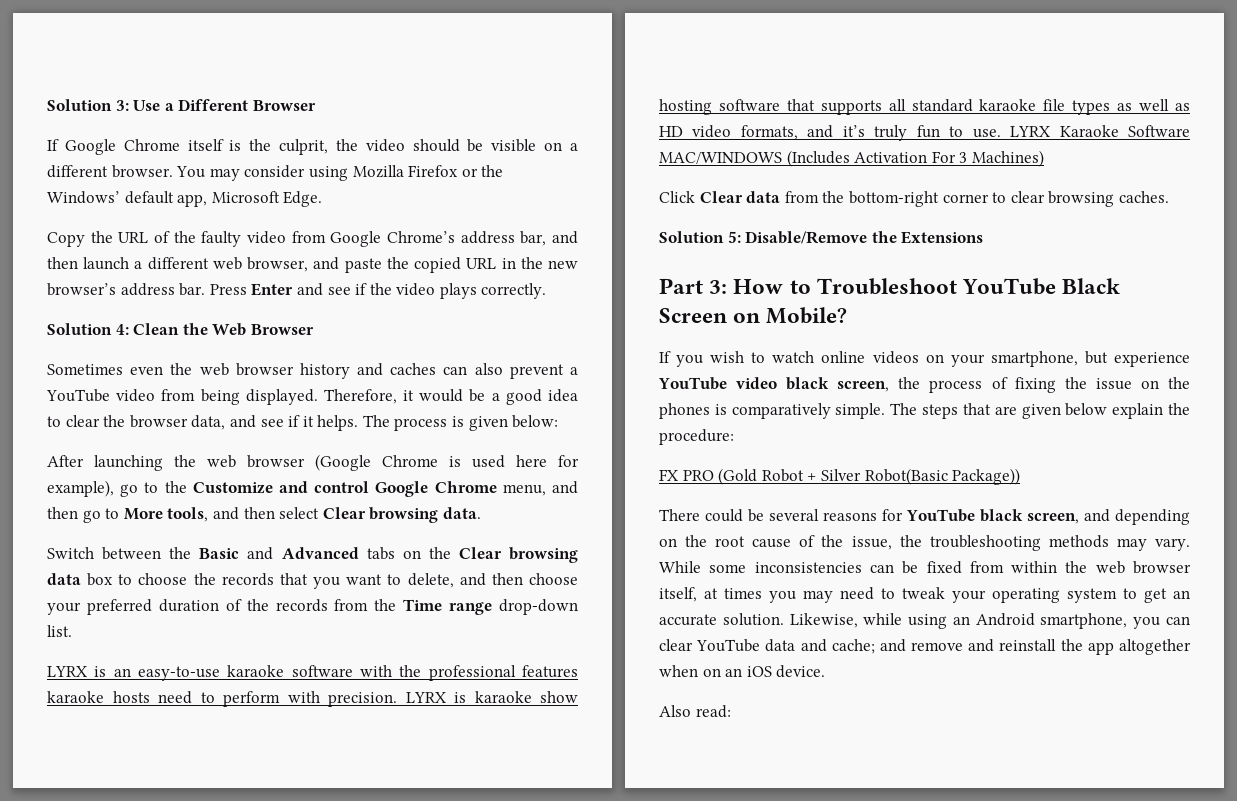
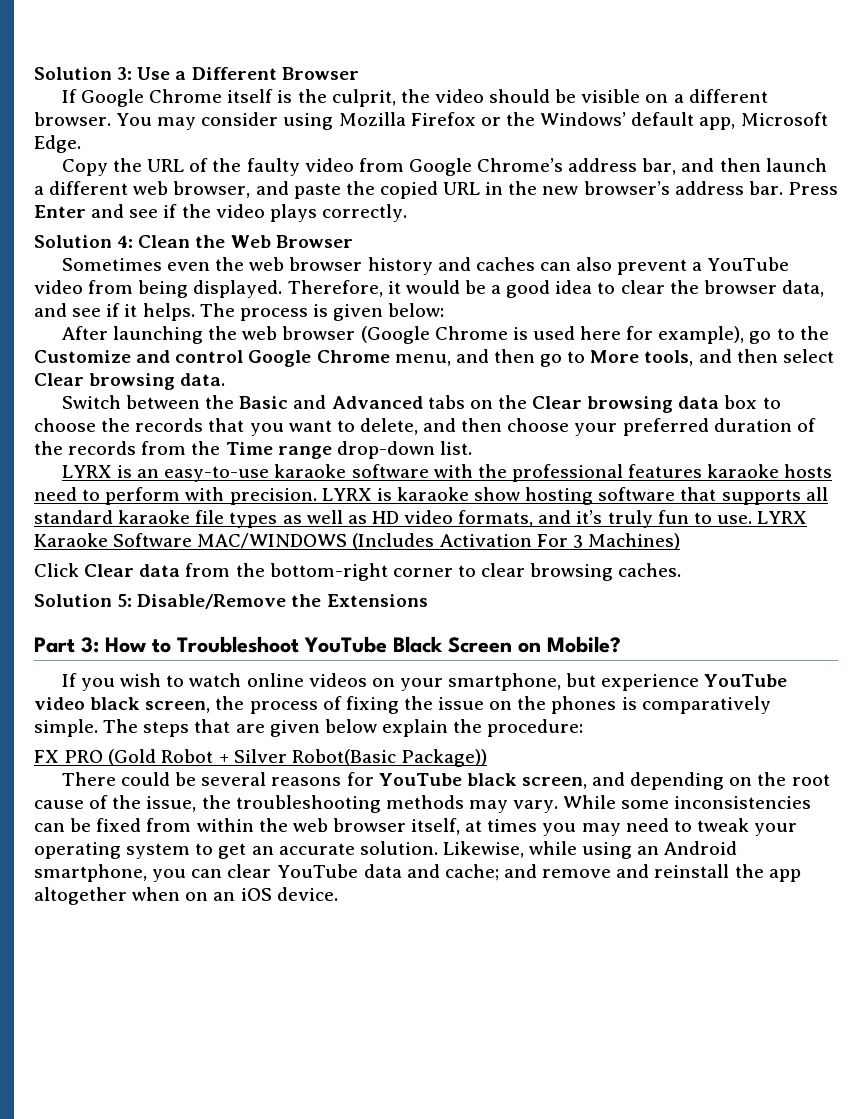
- Also read:

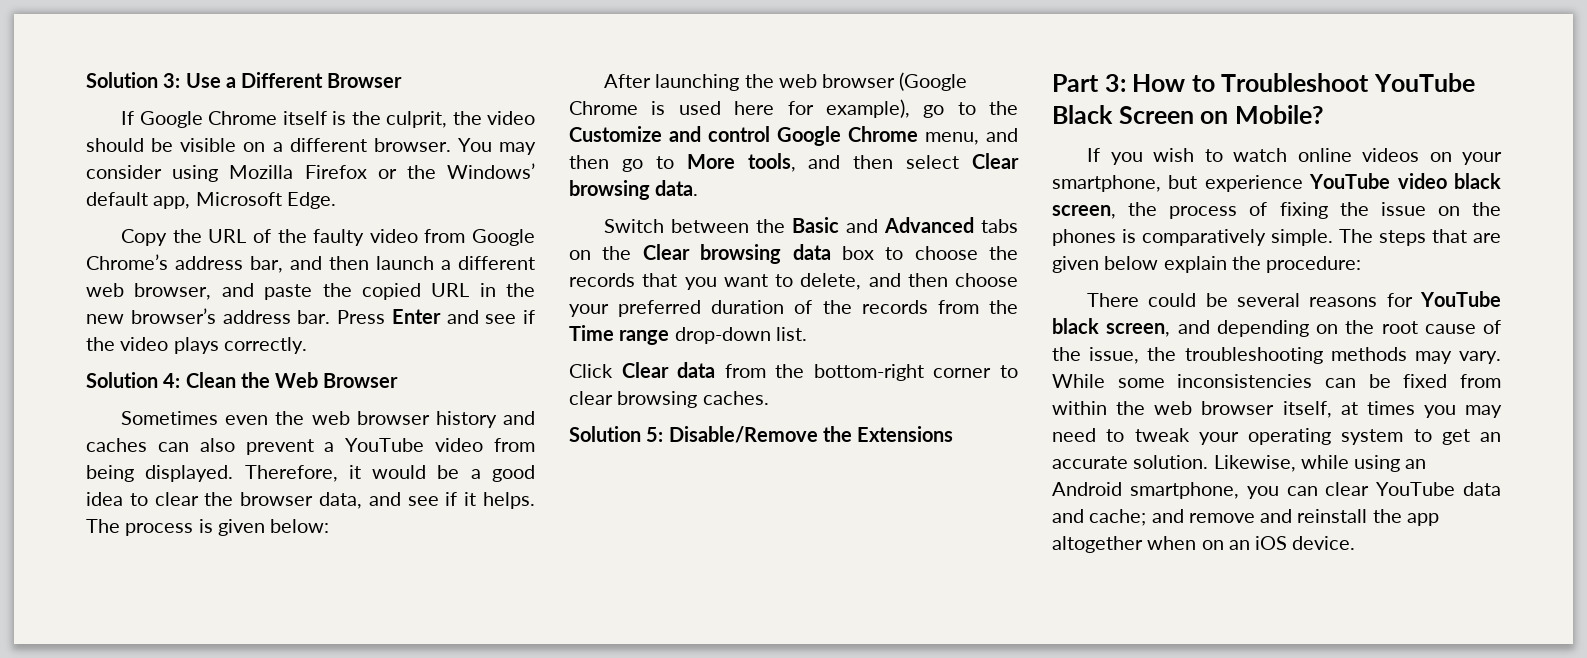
- LYRX is an easy-to-use karaoke software with the professional features karaoke hosts need to perform with precision. LYRX is karaoke show hosting software that supports all standard karaoke file types as well as HD video formats, and it’s truly fun to use. LYRX Karaoke Software MAC/WINDOWS (Includes Activation For 3 Machines)
- FX PRO (Gold Robot + Silver Robot(Basic Package))

